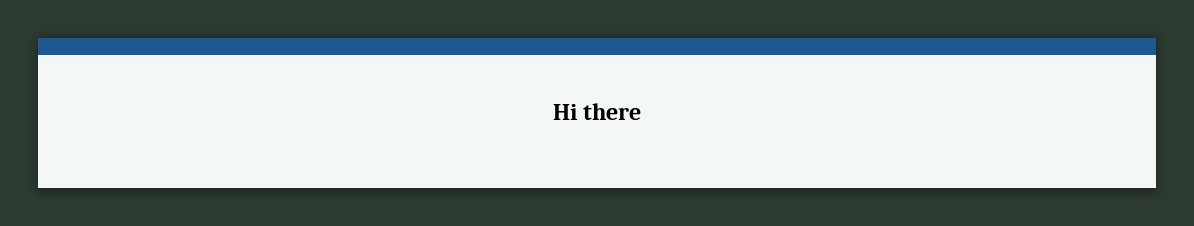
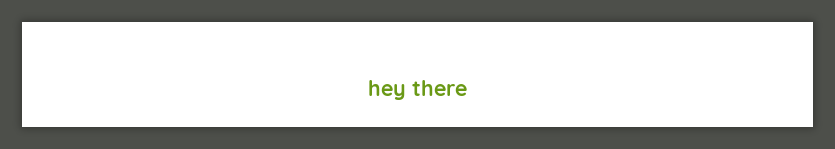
- Hi there
+ hey there

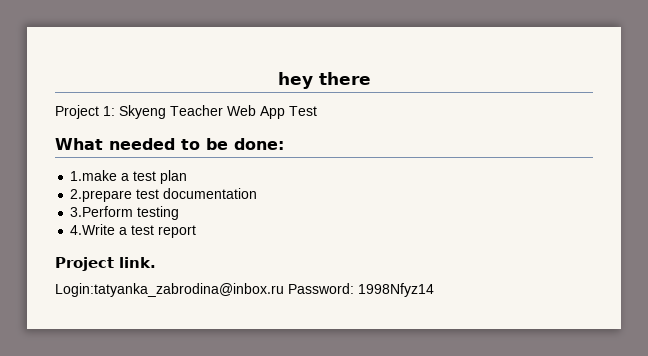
+ Project 1: Skyeng Teacher Web App Test
+ What needed to be done:
+ 1.make a test plan
+ 2.prepare test documentation
+ 3.Perform testing
+ 4.Write a test report
+ Project link.
+ Login:tatyanka_zabrodina@inbox.ru Password: 1998Nfyz14

